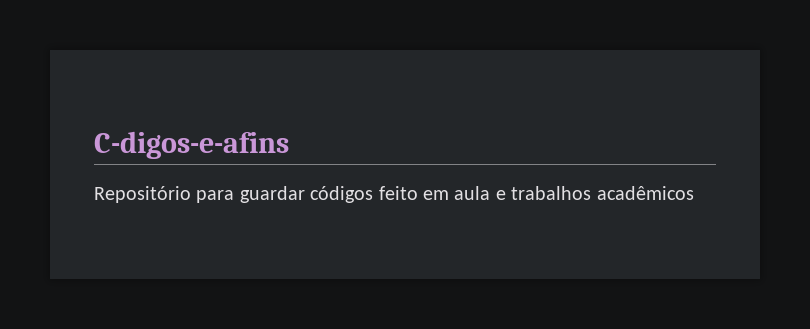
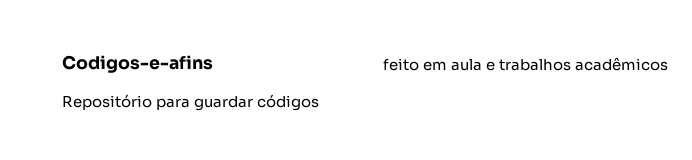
- C-digos-e-afins
+ Codigos-e-afins

